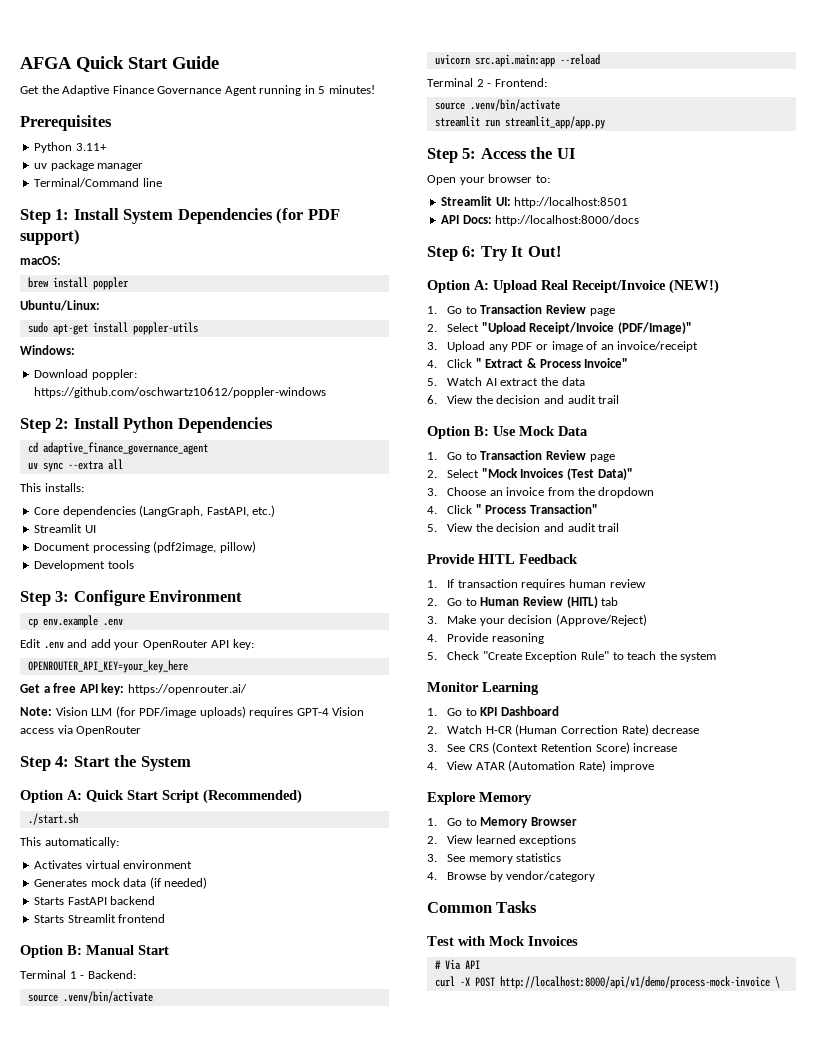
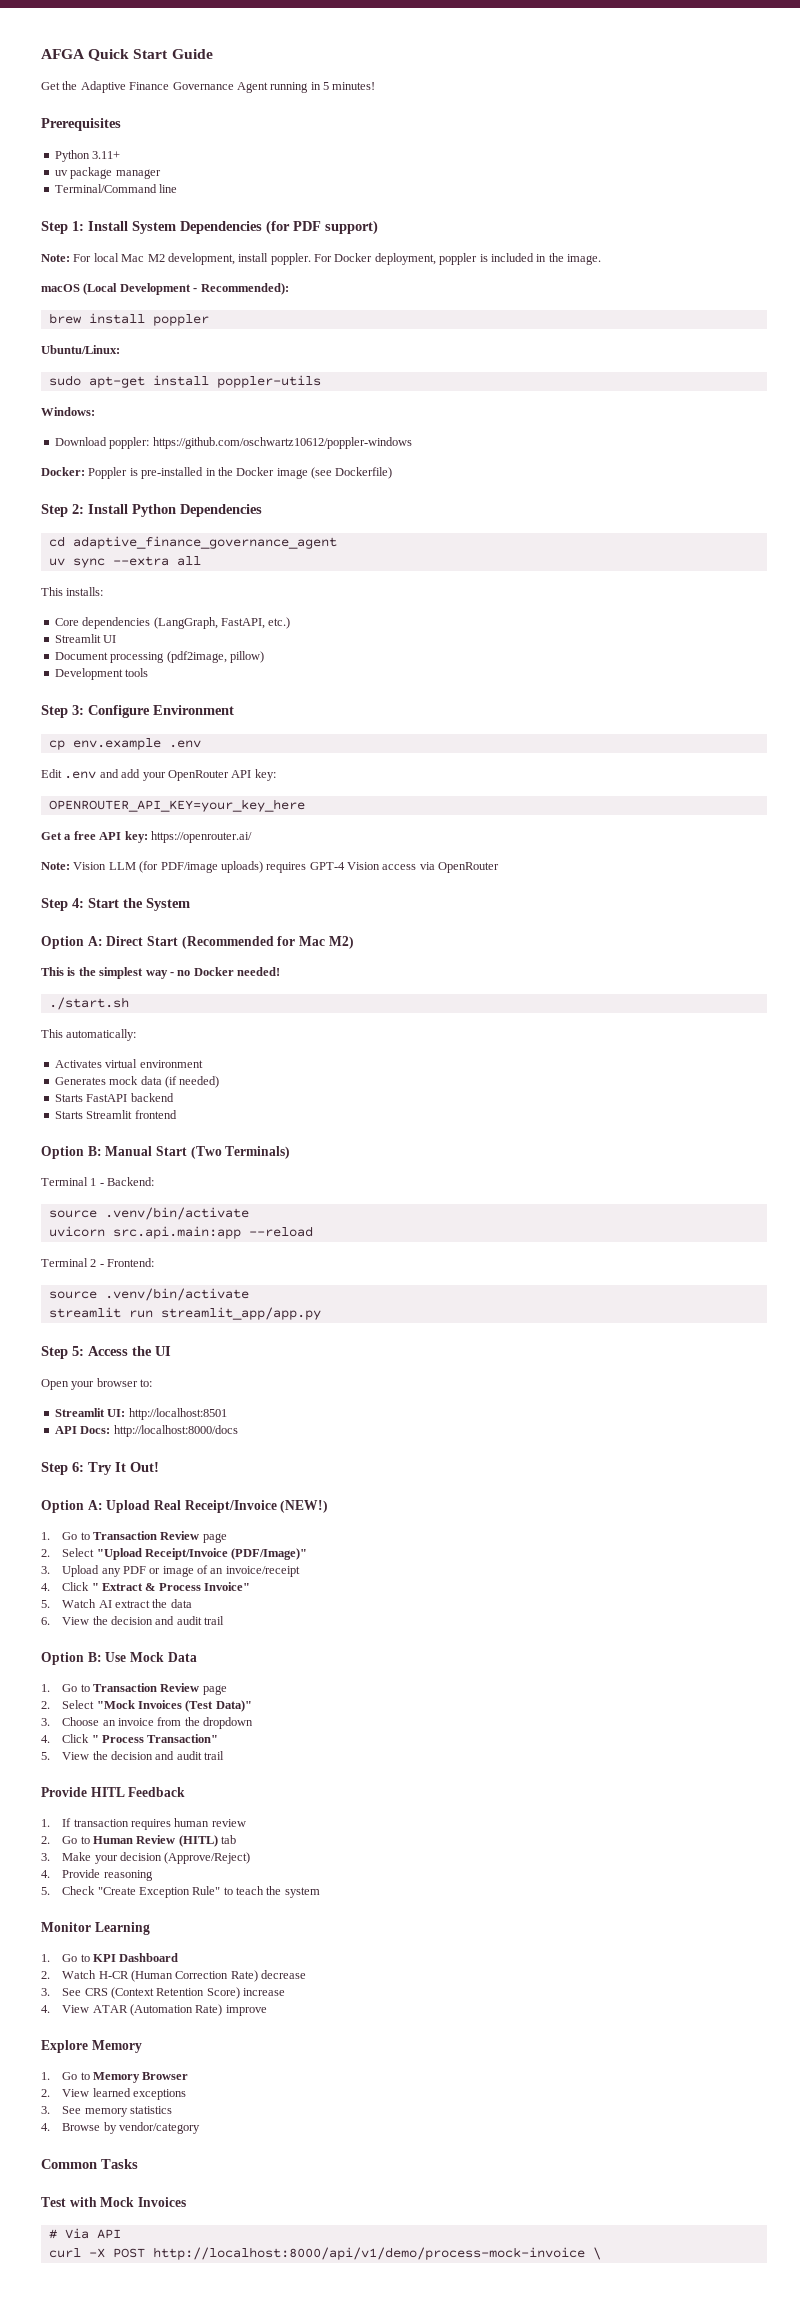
- macOS:
+ Note: For local Mac M2 development, install poppler. For Docker deployment, poppler is included in the image.
+ macOS (Local Development - Recommended):
+ Docker: Poppler is pre-installed in the Docker image (see Dockerfile)
- Option A: Quick Start Script (Recommended)
+ Option A: Direct Start (Recommended for Mac M2)
+ This is the simplest way - no Docker needed!
- Option B: Manual Start
+ Option B: Manual Start (Two Terminals)

